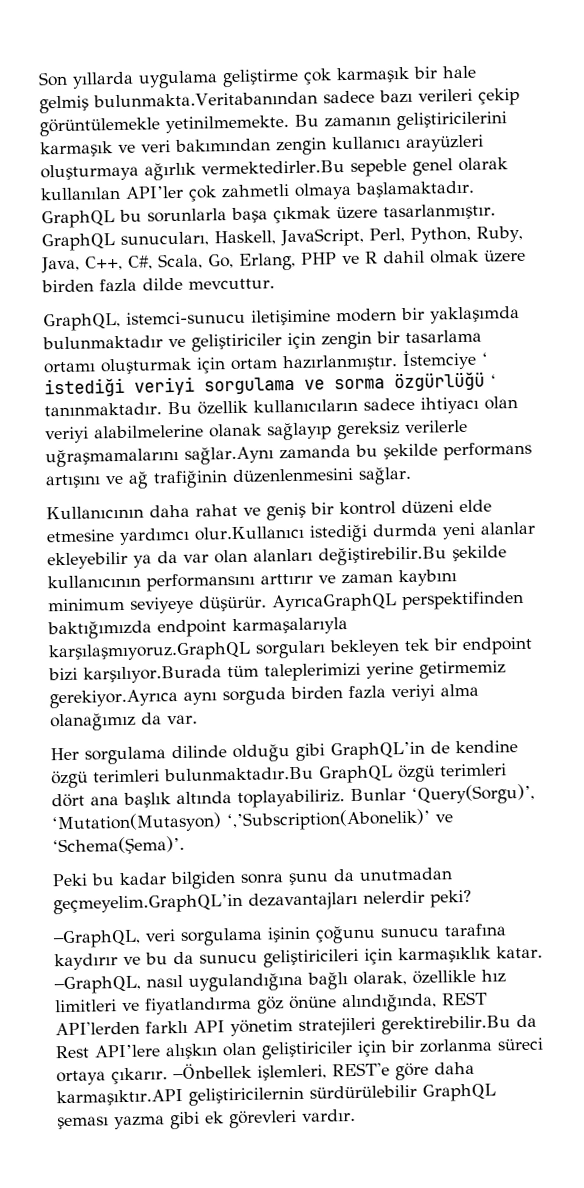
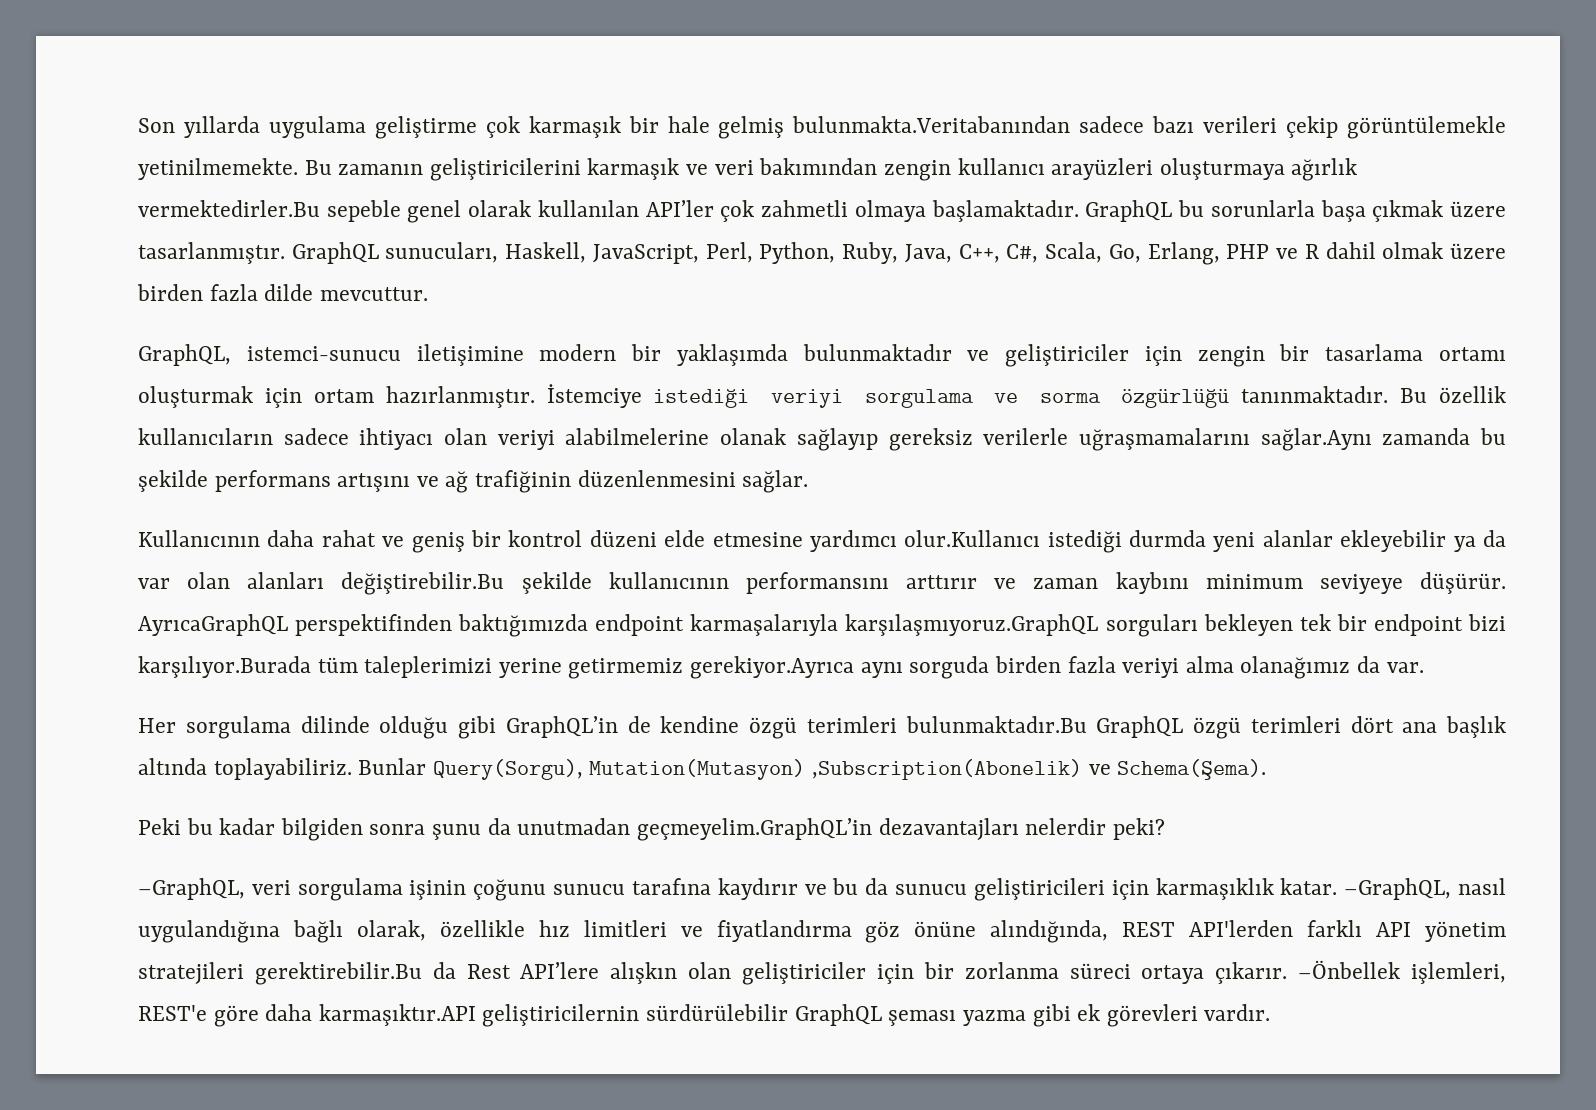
- İstemciye ‘ istediği veriyi sorgulama ve sorma özgürlüğü ‘ tanınmaktadır.
+ İstemciye istediği veriyi sorgulama ve sorma özgürlüğü tanınmaktadır.
- Bunlar ‘Query(Sorgu)’, ‘Mutation(Mutasyon) ‘,’Subscription(Abonelik)’ ve ‘Schema(Şema)’.
+ Bunlar Query(Sorgu), Mutation(Mutasyon) ,Subscription(Abonelik) ve Schema(Şema).

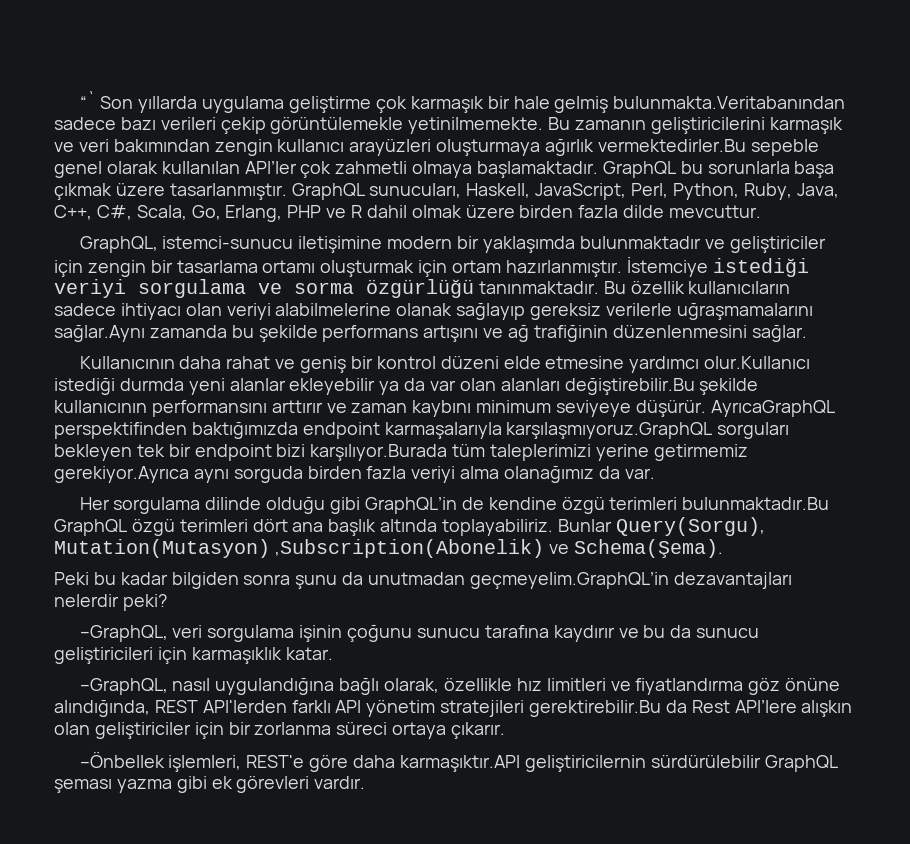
- Son yıllarda uygulama geliştirme çok karmaşık bir hale gelmiş bulunmakta.Veritabanından sadece bazı verileri çekip görüntülemekle yetinilmemekte.
+ “` Son yıllarda uygulama geliştirme çok karmaşık bir hale gelmiş bulunmakta.Veritabanından sadece bazı verileri çekip görüntülemekle yetinilmemekte.
- –GraphQL, veri sorgulama işinin çoğunu sunucu tarafına kaydırır ve bu da sunucu geliştiricileri için karmaşıklık katar. –GraphQL, nasıl uygulandığına bağlı olarak, özellikle hız limitleri ve fiyatlandırma göz önüne alındığında, REST API'lerden farklı API yönetim stratejileri gerektirebilir.Bu da Rest API’lere alışkın olan geliştiriciler için bir zorlanma süreci ortaya çıkarır. –Önbellek işlemleri, REST'e göre daha karmaşıktır.API geliştiricilernin sürdürülebilir GraphQL şeması yazma gibi ek görevleri vardır.
+ –GraphQL, veri sorgulama işinin çoğunu sunucu tarafına kaydırır ve bu da sunucu geliştiricileri için karmaşıklık katar.
+ –GraphQL, nasıl uygulandığına bağlı olarak, özellikle hız limitleri ve fiyatlandırma göz önüne alındığında, REST API'lerden farklı API yönetim stratejileri gerektirebilir.Bu da Rest API’lere alışkın olan geliştiriciler için bir zorlanma süreci ortaya çıkarır.
+ –Önbellek işlemleri, REST'e göre daha karmaşıktır.API geliştiricilernin sürdürülebilir GraphQL şeması yazma gibi ek görevleri vardır.

